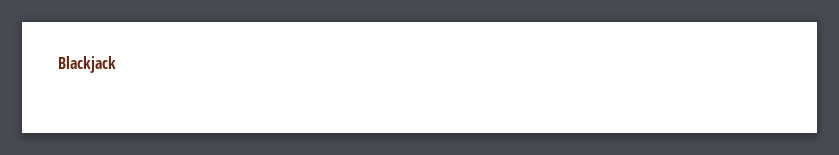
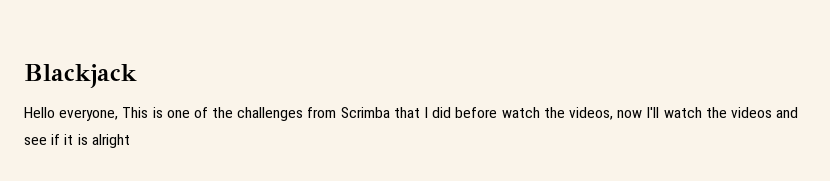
+ Hello everyone, This is one of the challenges from Scrimba that I did before watch the videos, now I'll watch the videos and see if it is alright

